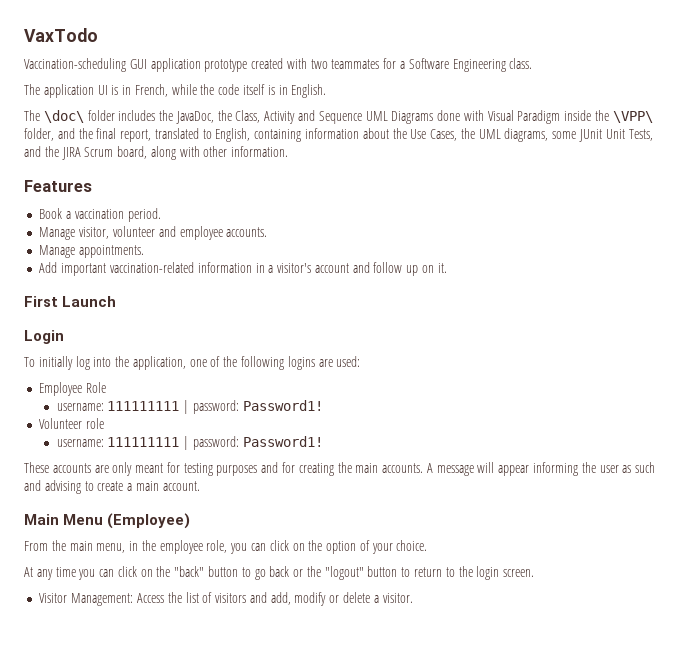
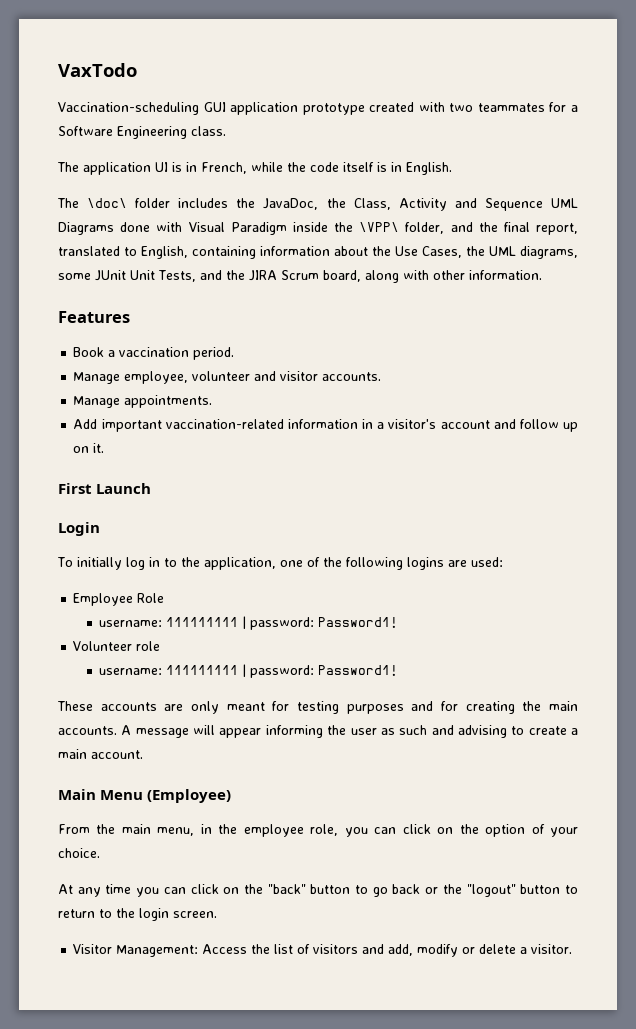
- Manage visitor, volunteer and employee accounts.
+ Manage employee, volunteer and visitor accounts.
- To initially log into the application, one of the following logins are used:
+ To initially log in to the application, one of the following logins are used:

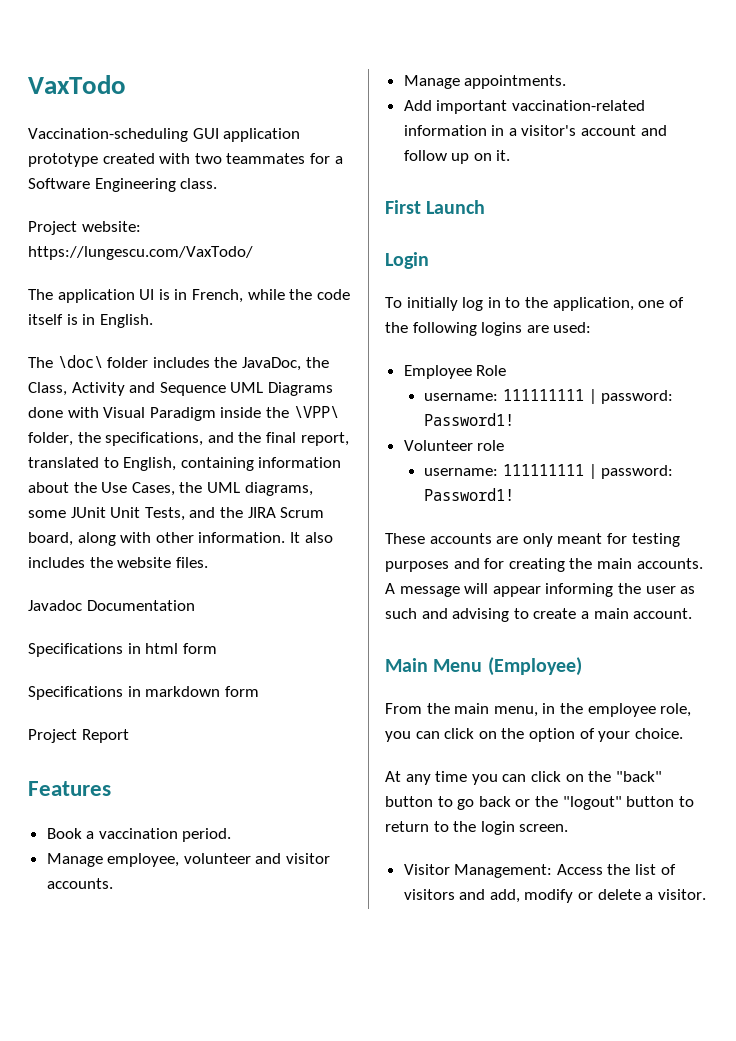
+ Project website: https://lungescu.com/VaxTodo/
- The \doc\ folder includes the JavaDoc, the Class, Activity and Sequence UML Diagrams done with Visual Paradigm inside the \VPP\ folder, and the final report, translated to English, containing information about the Use Cases, the UML diagrams, some JUnit Unit Tests, and the JIRA Scrum board, along with other information.
+ The \doc\ folder includes the JavaDoc, the Class, Activity and Sequence UML Diagrams done with Visual Paradigm inside the \VPP\ folder, the specifications, and the final report, translated to English, containing information about the Use Cases, the UML diagrams, some JUnit Unit Tests, and the JIRA Scrum board, along with other information. It also includes the website files.
+ Javadoc Documentation
+ Specifications in html form
+ Specifications in markdown form
+ Project Report

